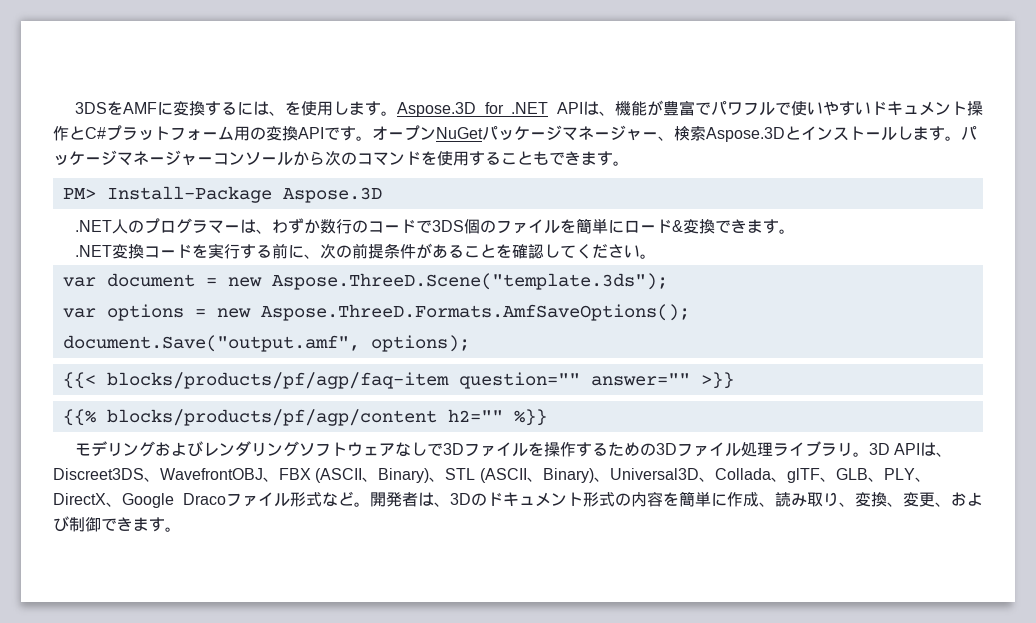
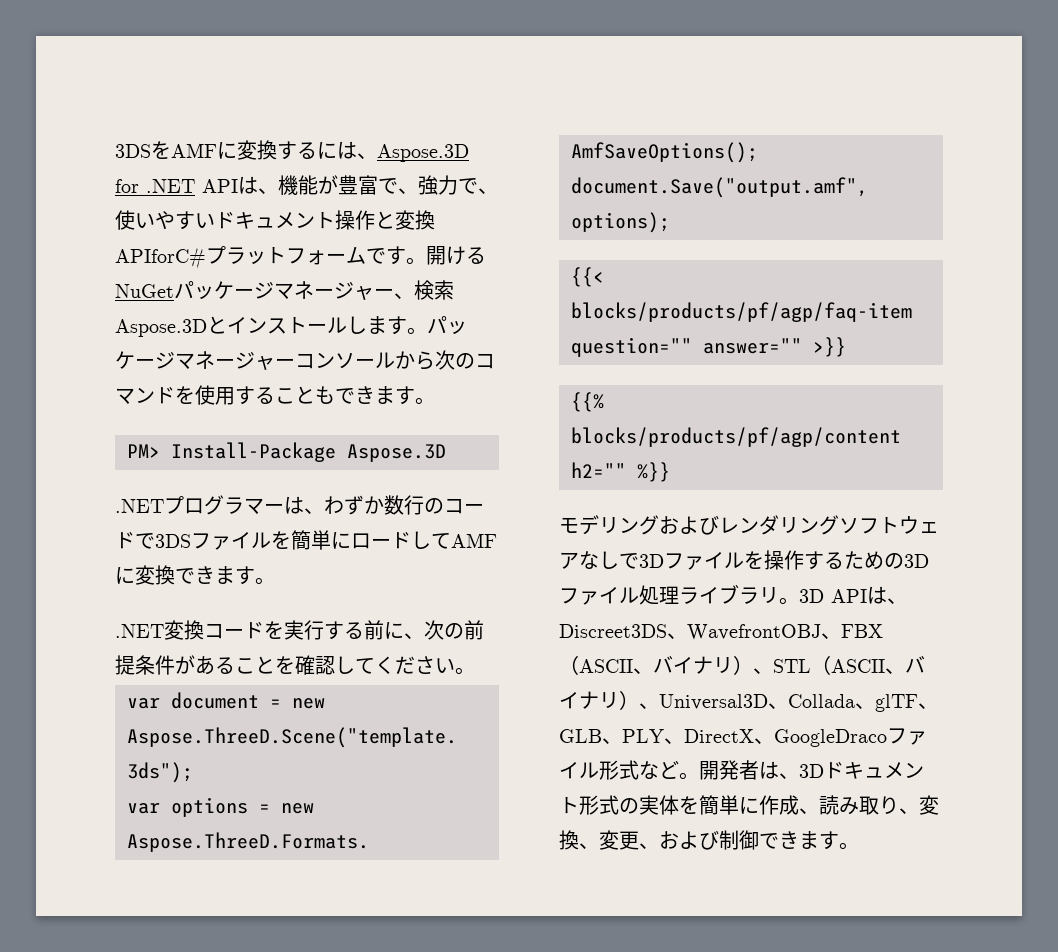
- 3DSをAMFに変換するには、を使用します。Aspose.3D for .NET APIは、機能が豊富でパワフルで使いやすいドキュメント操作とC#プラットフォーム用の変換APIです。オープンNuGetパッケージマネージャー、検索Aspose.3Dとインストールします。
+ 3DSをAMFに変換するには、Aspose.3D for .NET APIは、機能が豊富で、強力で、使いやすいドキュメント操作と変換APIforC#プラットフォームです。開けるNuGetパッケージマネージャー、検索Aspose.3Dとインストールします。
- .NET人のプログラマーは、わずか数行のコードで3DS個のファイルを簡単にロード&変換できます。
+ .NETプログラマーは、わずか数行のコードで3DSファイルを簡単にロードしてAMFに変換できます。
- 3D APIは、Discreet3DS、WavefrontOBJ、FBX (ASCII、Binary)、STL (ASCII、Binary)、Universal3D、Collada、glTF、GLB、PLY、DirectX、Google Dracoファイル形式など。
+ 3D APIは、Discreet3DS、WavefrontOBJ、FBX（ASCII、バイナリ）、STL（ASCII、バイナリ）、Universal3D、Collada、glTF、GLB、PLY、DirectX、GoogleDracoファイル形式など。
- 開発者は、3Dのドキュメント形式の内容を簡単に作成、読み取り、変換、変更、および制御できます。
+ 開発者は、3Dドキュメント形式の実体を簡単に作成、読み取り、変換、変更、および制御できます。

